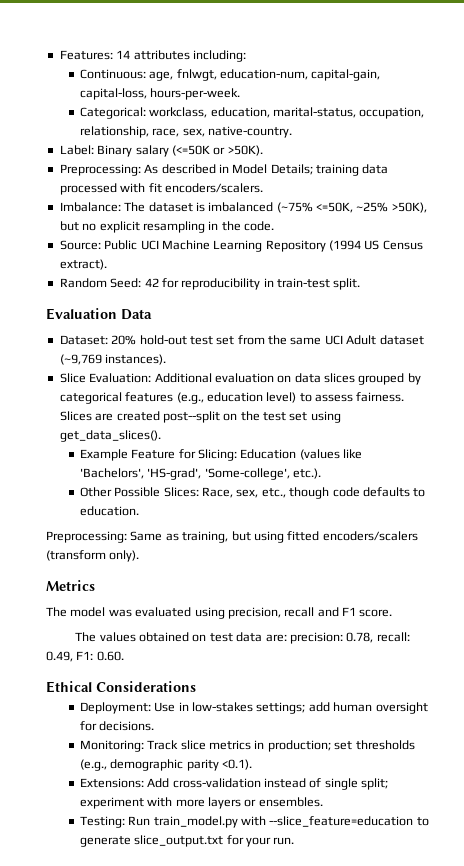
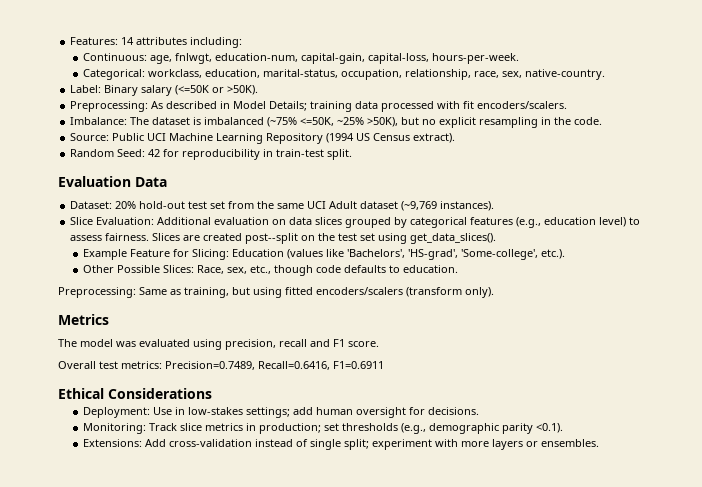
- The values obtained on test data are: precision: 0.78, recall: 0.49, F1: 0.60.
+ Overall test metrics: Precision=0.7489, Recall=0.6416, F1=0.6911
- Testing: Run train_model.py with --slice_feature=education to generate slice_output.txt for your run.

